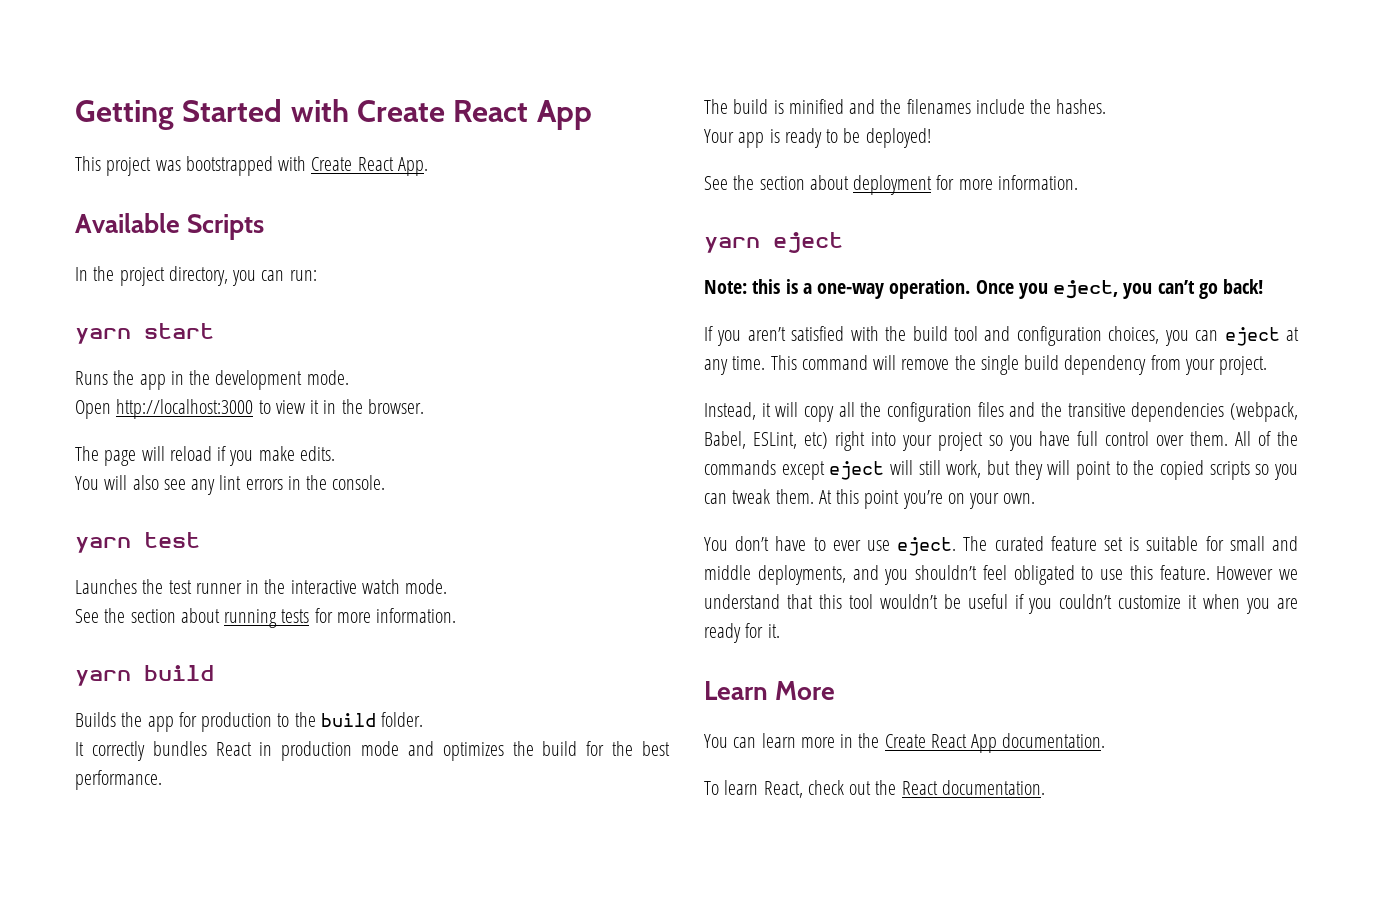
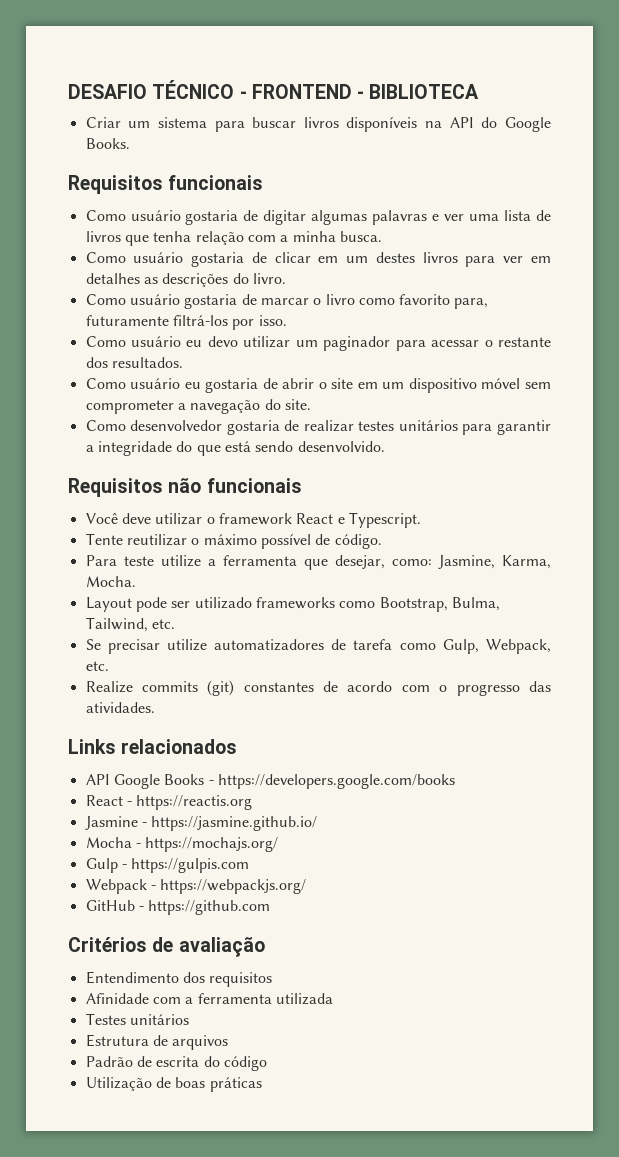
- Getting Started with Create React App
- This project was bootstrapped with Create React App.
- Available Scripts
- In the project directory, you can run:
- yarn start
- Runs the app in the development mode.
- Open http://localhost:3000 to view it in the browser.
- The page will reload if you make edits.
- You will also see any lint errors in the console.
- yarn test
- Launches the test runner in the interactive watch mode.
- See the section about running tests for more information.
- yarn build
- Builds the app for production to the build folder.
- It correctly bundles React in production mode and optimizes the build for the best performance.
- The build is minified and the filenames include the hashes.
- Your app is ready to be deployed!
- See the section about deployment for more information.
- yarn eject
- Note: this is a one-way operation. Once you eject, you can’t go back!
- If you aren’t satisfied with the build tool and configuration choices, you can eject at any time. This command will remove the single build dependency from your project.
- Instead, it will copy all the configuration files and the transitive dependencies (webpack, Babel, ESLint, etc) right into your project so you have full control over them. All of the commands except eject will still work, but they will point to the copied scripts so you can tweak them. At this point you’re on your own.
- You don’t have to ever use eject. The curated feature set is suitable for small and middle deployments, and you shouldn’t feel obligated to use this feature. However we understand that this tool wouldn’t be useful if you couldn’t customize it when you are ready for it.
- Learn More
- You can learn more in the Create React App documentation.
- To learn React, check out the React documentation.
+ DESAFIO TÉCNICO - FRONTEND - BIBLIOTECA
+ Criar um sistema para buscar livros disponíveis na API do Google Books.
+ Requisitos funcionais
+ Como usuário gostaria de digitar algumas palavras e ver uma lista de livros que tenha relação com a minha busca.
+ Como usuário gostaria de clicar em um destes livros para ver em detalhes as descrições do livro.
+ Como usuário gostaria de marcar o livro como favorito para, futuramente filtrá-los por isso.
+ Como usuário eu devo utilizar um paginador para acessar o restante dos resultados.
+ Como usuário eu gostaria de abrir o site em um dispositivo móvel sem comprometer a navegação do site.
+ Como desenvolvedor gostaria de realizar testes unitários para garantir a integridade do que está sendo desenvolvido.
+ Requisitos não funcionais
+ Você deve utilizar o framework React e Typescript.
+ Tente reutilizar o máximo possível de código.
+ Para teste utilize a ferramenta que desejar, como: Jasmine, Karma, Mocha.
+ Layout pode ser utilizado frameworks como Bootstrap, Bulma, Tailwind, etc.
+ Se precisar utilize automatizadores de tarefa como Gulp, Webpack, etc.
+ Realize commits (git) constantes de acordo com o progresso das atividades.
+ Links relacionados
+ API Google Books - https://developers.google.com/books
+ React - https://reactis.org
+ Jasmine - https://jasmine.github.io/
+ Mocha - https://mochajs.org/
+ Gulp - https://gulpis.com
+ Webpack - https://webpackjs.org/
+ GitHub - https://github.com
+ Critérios de avaliação
+ Entendimento dos requisitos
+ Afinidade com a ferramenta utilizada
+ Testes unitários
+ Estrutura de arquivos
+ Padrão de escrita do código
+ Utilização de boas práticas

